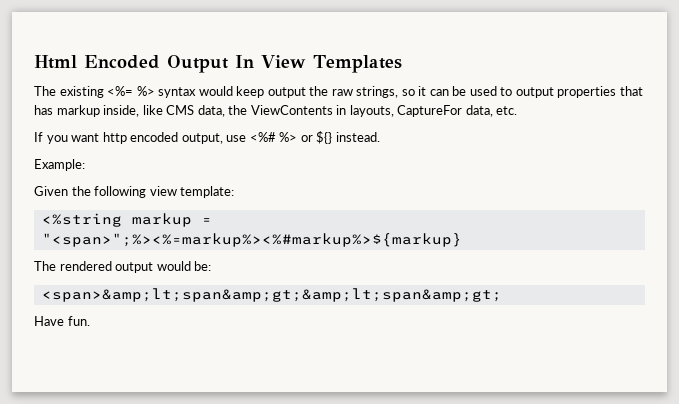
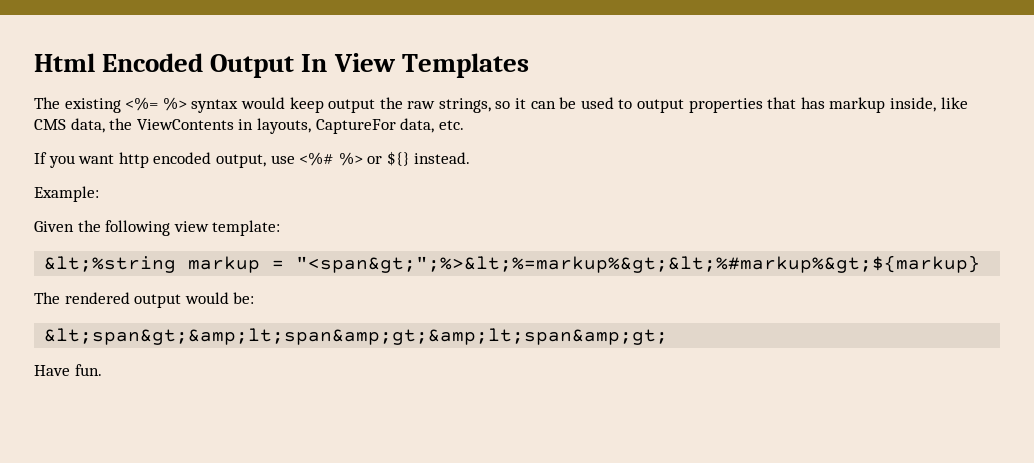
- <%string markup = "<span>";%><%=markup%><%#markup%>${markup}
+ &lt;%string markup = "<span&gt;";%>&lt;%=markup%&gt;&lt;%#markup%&gt;${markup}
- <span>&amp;lt;span&amp;gt;&amp;lt;span&amp;gt;
+ &lt;span&gt;&amp;lt;span&amp;gt;&amp;lt;span&amp;gt;

